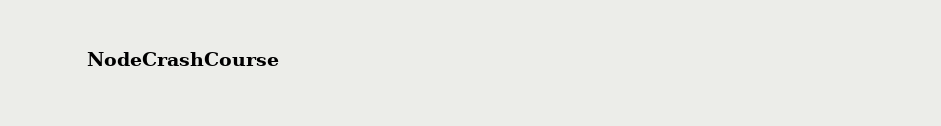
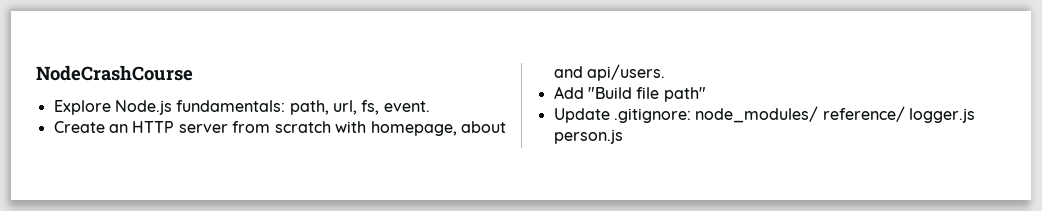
+ Explore Node.js fundamentals: path, url, fs, event.
+ Create an HTTP server from scratch with homepage, about and api/users.
+ Add "Build file path"
+ Update .gitignore: node_modules/ reference/ logger.js person.js

